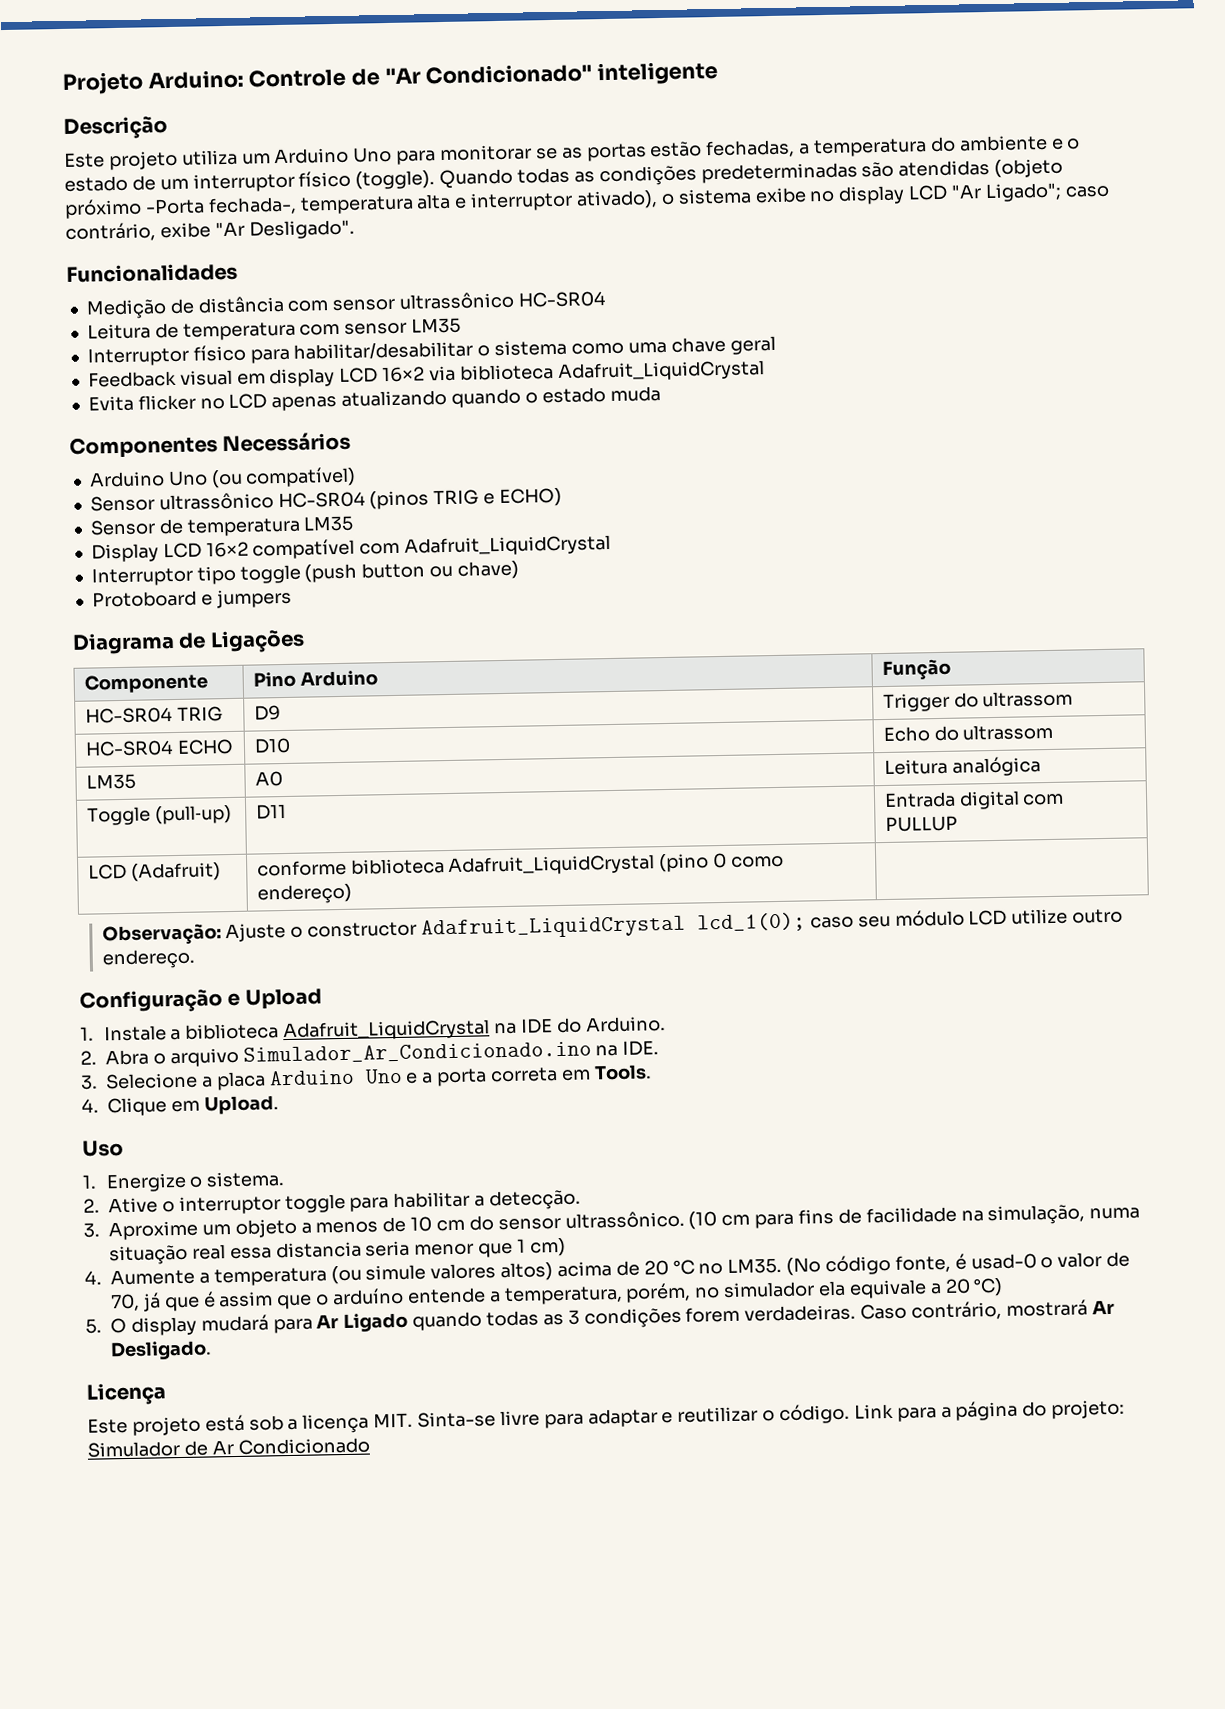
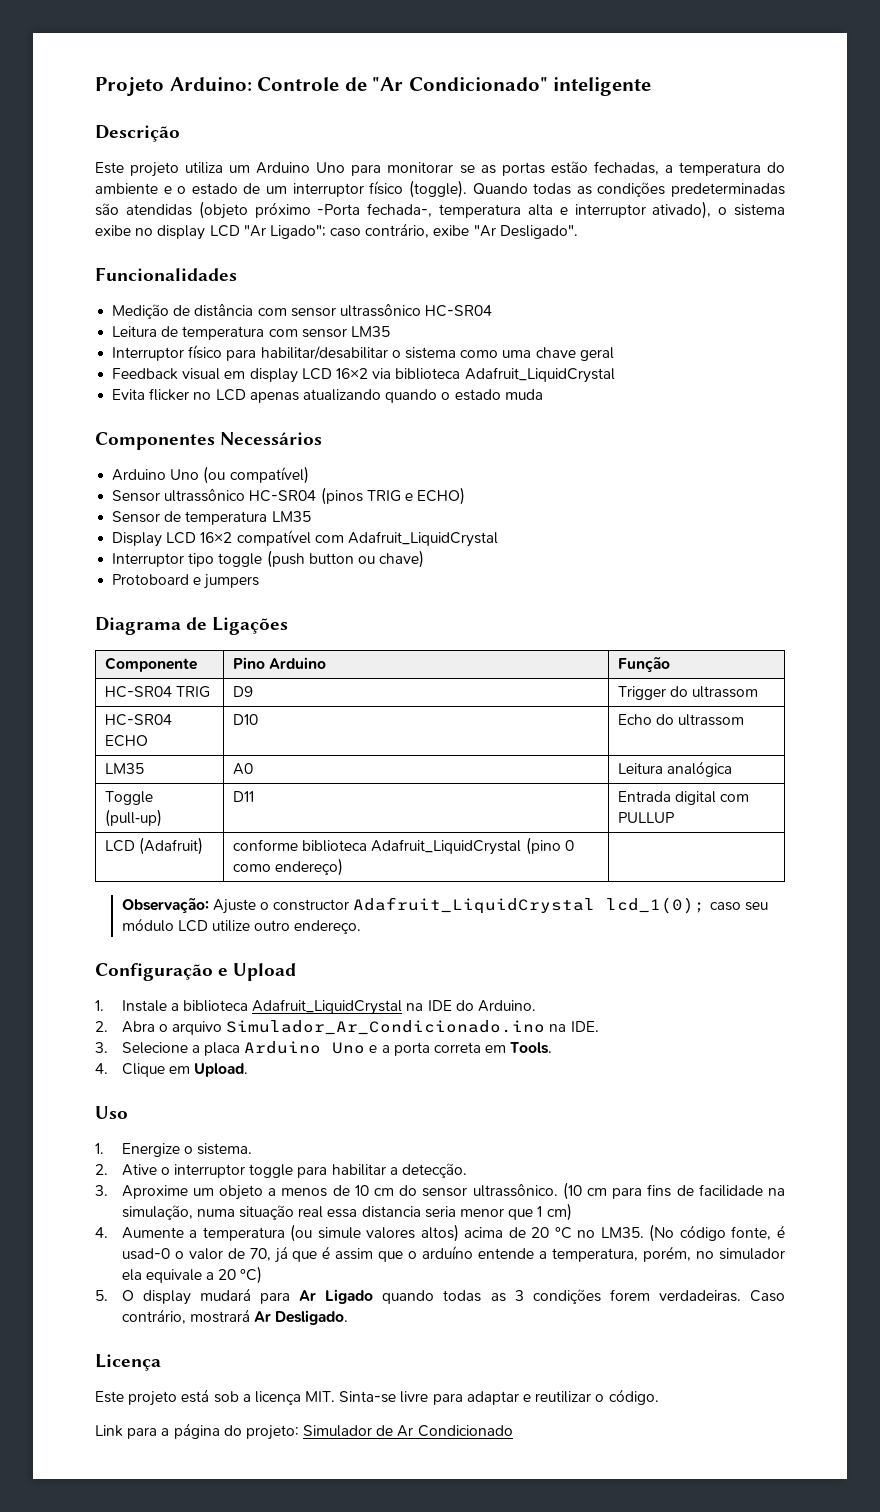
- Este projeto está sob a licença MIT. Sinta-se livre para adaptar e reutilizar o código. Link para a página do projeto: Simulador de Ar Condicionado
+ Este projeto está sob a licença MIT. Sinta-se livre para adaptar e reutilizar o código.
+ Link para a página do projeto: Simulador de Ar Condicionado

